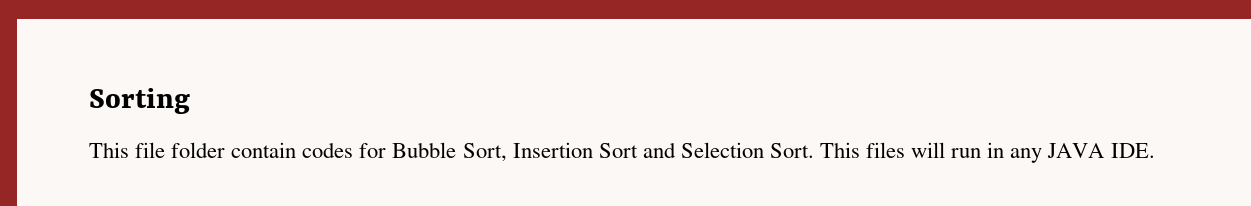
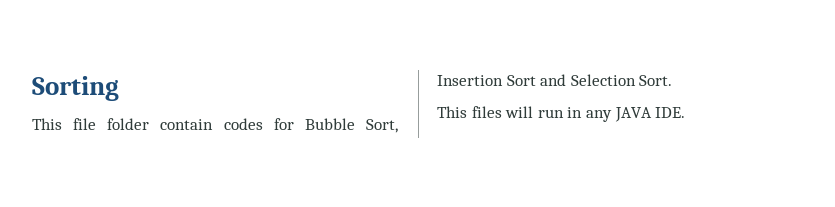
- This file folder contain codes for Bubble Sort, Insertion Sort and Selection Sort. This files will run in any JAVA IDE.
+ This file folder contain codes for Bubble Sort, Insertion Sort and Selection Sort.
+ This files will run in any JAVA IDE.

